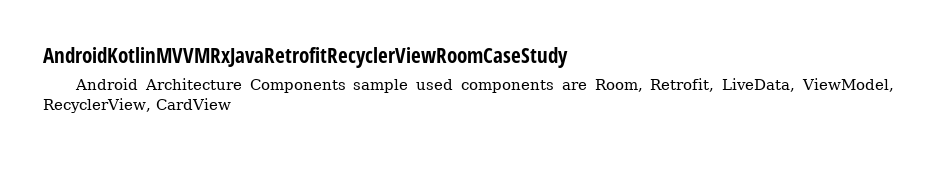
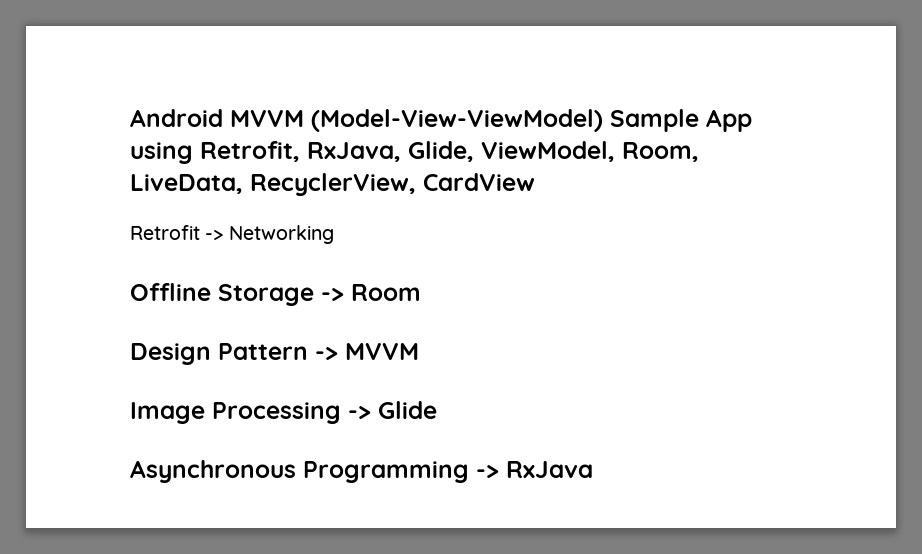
- AndroidKotlinMVVMRxJavaRetrofitRecyclerViewRoomCaseStudy
- Android Architecture Components sample used components are Room, Retrofit, LiveData, ViewModel, RecyclerView, CardView
+ Android MVVM (Model-View-ViewModel) Sample App using Retrofit, RxJava, Glide, ViewModel, Room, LiveData, RecyclerView, CardView
+ Retrofit -> Networking
+ Offline Storage -> Room
+ Design Pattern -> MVVM
+ Image Processing -> Glide
+ Asynchronous Programming -> RxJava

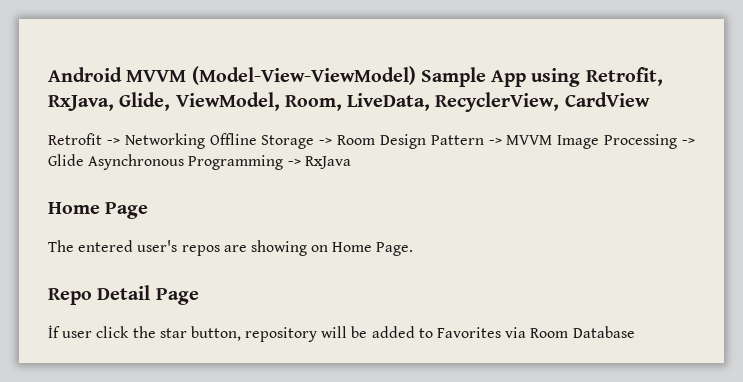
- Retrofit -> Networking
- Offline Storage -> Room
- Design Pattern -> MVVM
- Image Processing -> Glide
- Asynchronous Programming -> RxJava
+ Retrofit -> Networking Offline Storage -> Room Design Pattern -> MVVM Image Processing -> Glide Asynchronous Programming -> RxJava
+ Home Page
+ The entered user's repos are showing on Home Page.
+ Repo Detail Page
+ İf user click the star button, repository will be added to Favorites via Room Database

